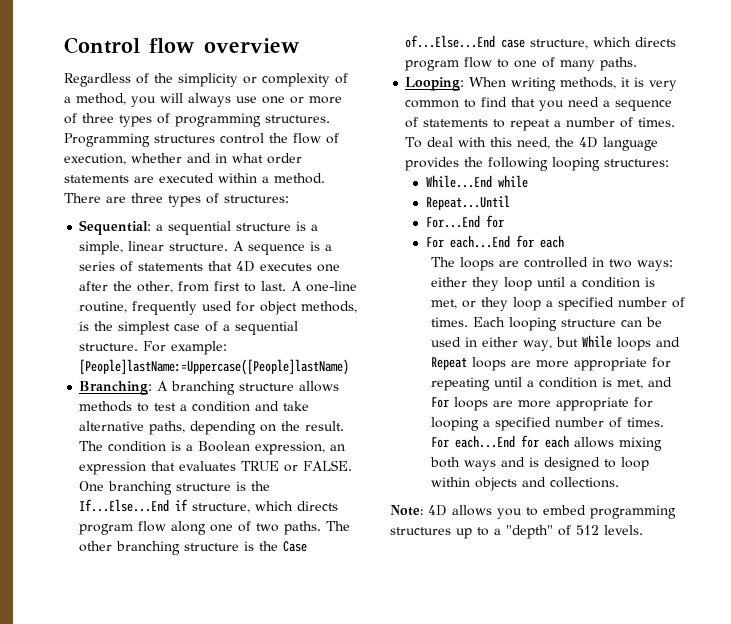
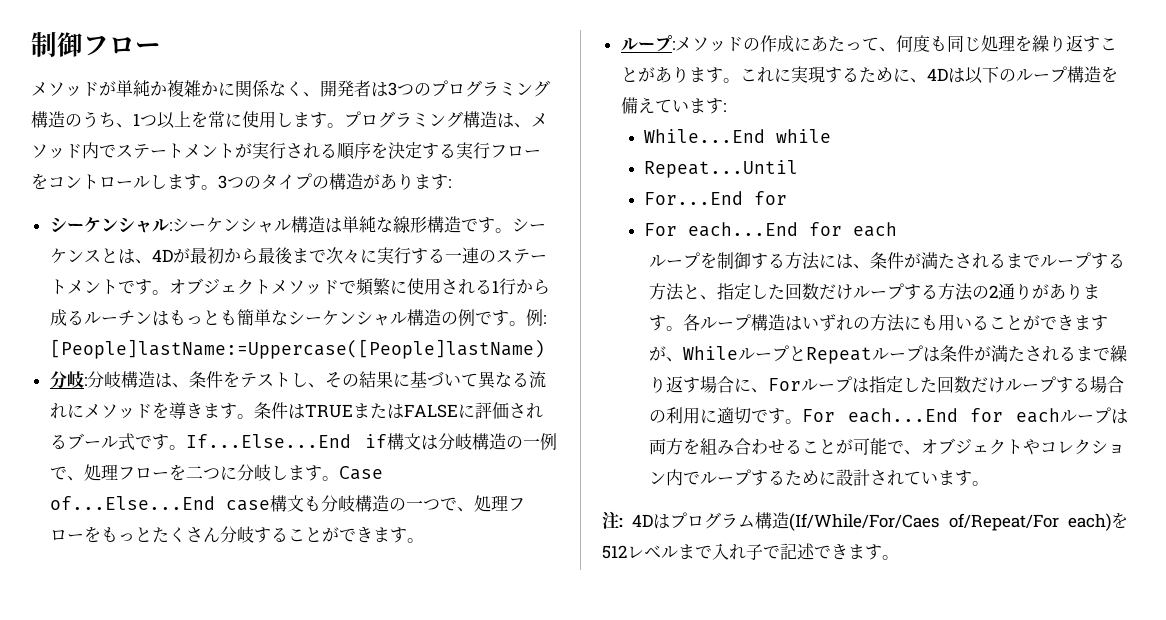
- Control flow overview
- Regardless of the simplicity or complexity of a method, you will always use one or more of three types of programming structures. Programming structures control the flow of execution, whether and in what order statements are executed within a method. There are three types of structures:
- Sequential: a sequential structure is a simple, linear structure. A sequence is a series of statements that 4D executes one after the other, from first to last. A one-line routine, frequently used for object methods, is the simplest case of a sequential structure. For example: [People]lastName:=Uppercase([People]lastName)
- Branching: A branching structure allows methods to test a condition and take alternative paths, depending on the result. The condition is a Boolean expression, an expression that evaluates TRUE or FALSE. One branching structure is the If...Else...End if structure, which directs program flow along one of two paths. The other branching structure is the Case of...Else...End case structure, which directs program flow to one of many paths.
- Looping: When writing methods, it is very common to find that you need a sequence of statements to repeat a number of times. To deal with this need, the 4D language provides the following looping structures:
+ 制御フロー
+ メソッドが単純か複雑かに関係なく、開発者は3つのプログラミング構造のうち、1つ以上を常に使用します。プログラミング構造は、メソッド内でステートメントが実行される順序を決定する実行フローをコントロールします。3つのタイプの構造があります:
+ シーケンシャル:シーケンシャル構造は単純な線形構造です。シーケンスとは、4Dが最初から最後まで次々に実行する一連のステートメントです。オブジェクトメソッドで頻繁に使用される1行から成るルーチンはもっとも簡単なシーケンシャル構造の例です。例: [People]lastName:=Uppercase([People]lastName)
+ 分岐:分岐構造は、条件をテストし、その結果に基づいて異なる流れにメソッドを導きます。条件はTRUEまたはFALSEに評価されるブール式です。If...Else...End if構文は分岐構造の一例で、処理フローを二つに分岐します。Case of...Else...End case構文も分岐構造の一つで、処理フローをもっとたくさん分岐することができます。
+ ループ:メソッドの作成にあたって、何度も同じ処理を繰り返すことがあります。これに実現するために、4Dは以下のループ構造を備えています:
- The loops are controlled in two ways: either they loop until a condition is met, or they loop a specified number of times. Each looping structure can be used in either way, but While loops and Repeat loops are more appropriate for repeating until a condition is met, and For loops are more appropriate for looping a specified number of times. For each...End for each allows mixing both ways and is designed to loop within objects and collections.
- Note: 4D allows you to embed programming structures up to a "depth" of 512 levels.
+ ループを制御する方法には、条件が満たされるまでループする方法と、指定した回数だけループする方法の2通りがあります。各ループ構造はいずれの方法にも用いることができますが、WhileループとRepeatループは条件が満たされるまで繰り返す場合に、Forループは指定した回数だけループする場合の利用に適切です。For each...End for eachループは両方を組み合わせることが可能で、オブジェクトやコレクション内でループするために設計されています。
+ 注: 4Dはプログラム構造(If/While/For/Caes of/Repeat/For each)を512レベルまで入れ子で記述できます。

